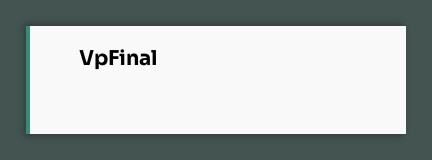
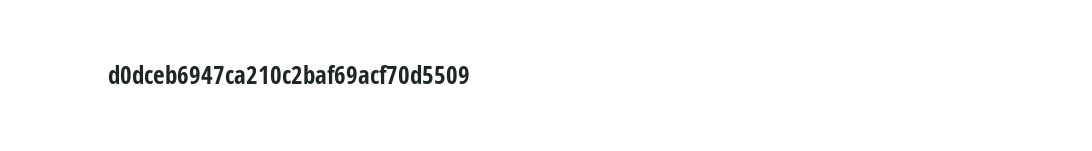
- VpFinal
+ d0dceb6947ca210c2baf69acf70d5509

